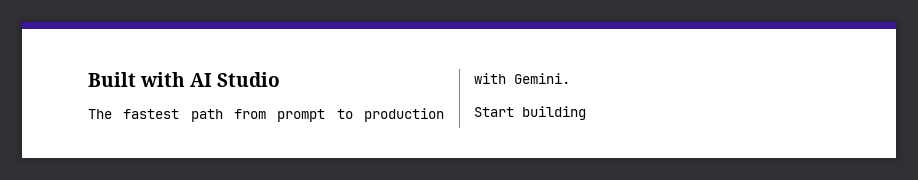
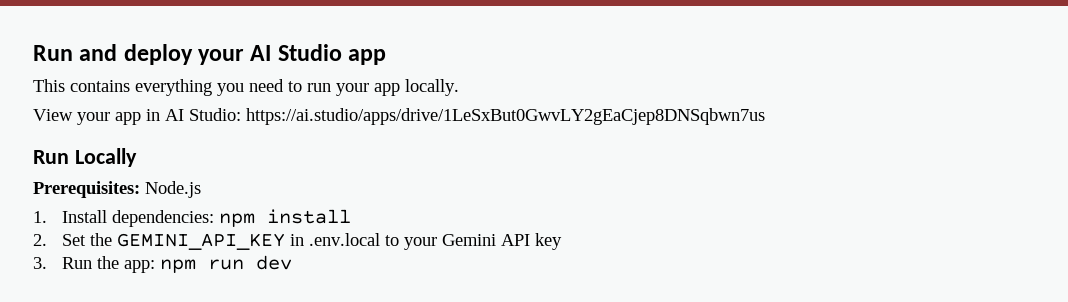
- Built with AI Studio
- The fastest path from prompt to production with Gemini.
- Start building
+ Run and deploy your AI Studio app
+ This contains everything you need to run your app locally.
+ View your app in AI Studio: https://ai.studio/apps/drive/1LeSxBut0GwvLY2gEaCjep8DNSqbwn7us
+ Run Locally
+ Prerequisites: Node.js
+ 1. Install dependencies: npm install
+ 2. Set the GEMINI_API_KEY in .env.local to your Gemini API key
+ 3. Run the app: npm run dev

